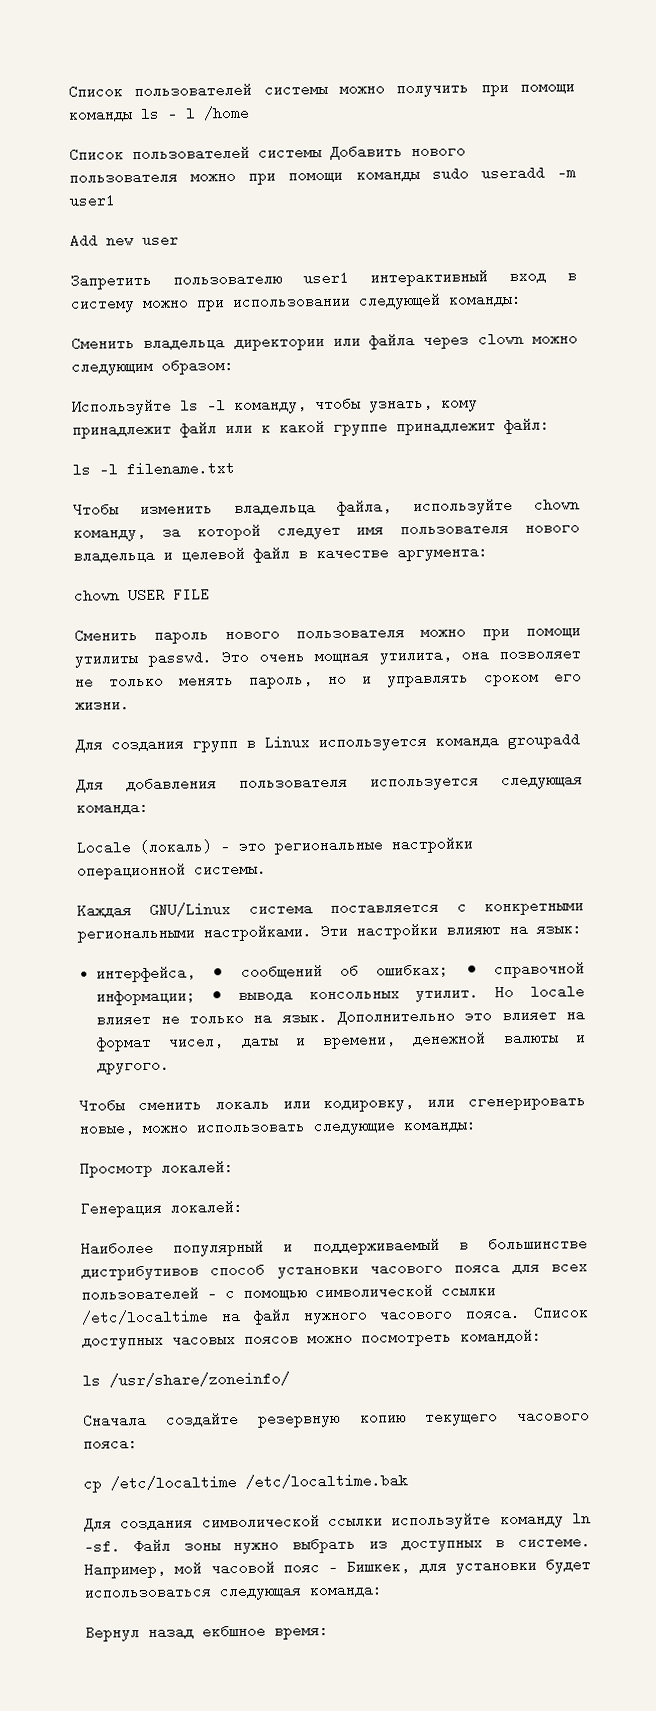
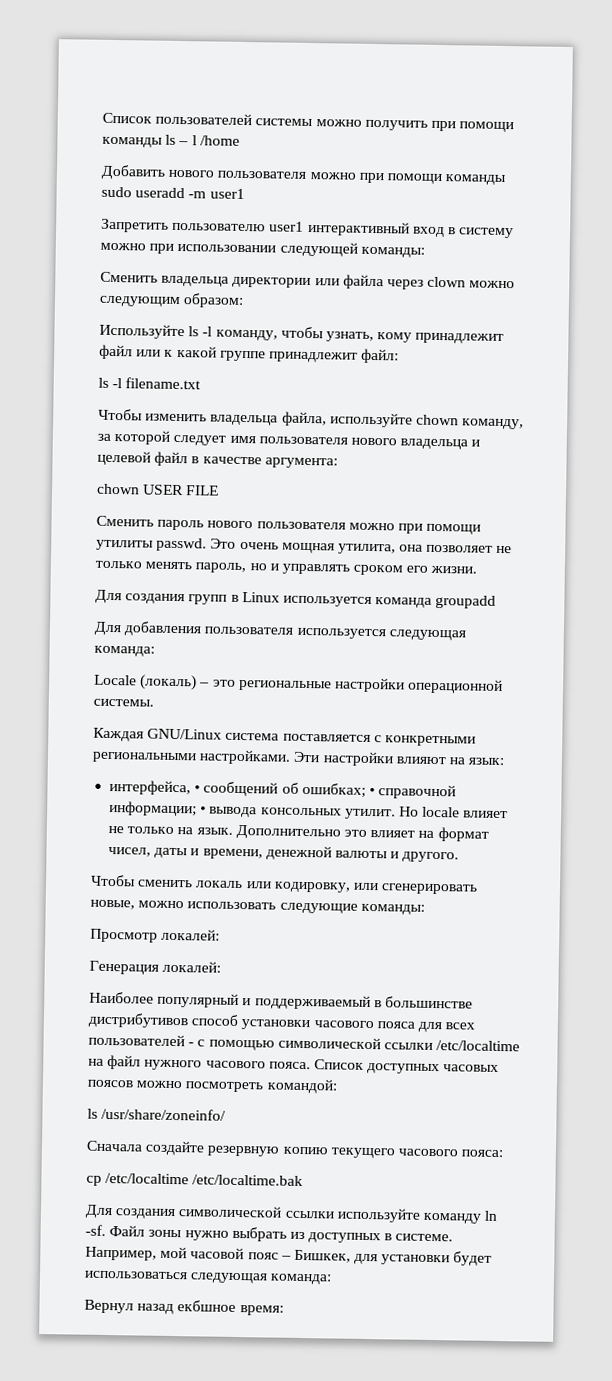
- Список пользователей системы Добавить нового пользователя можно при помощи команды sudo useradd -m user1
+ Добавить нового пользователя можно при помощи команды sudo useradd -m user1
- Add new user

